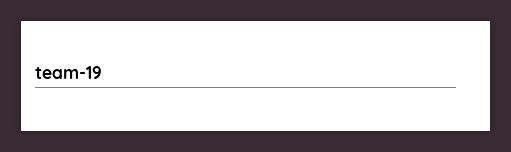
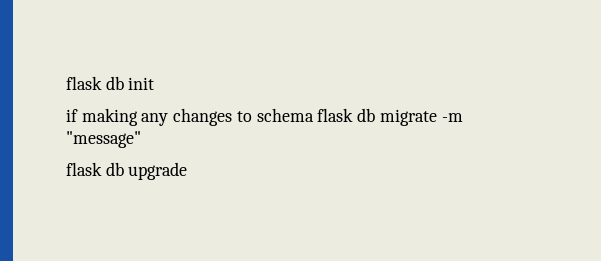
- team-19
+ flask db init
+ if making any changes to schema flask db migrate -m "message"
+ flask db upgrade

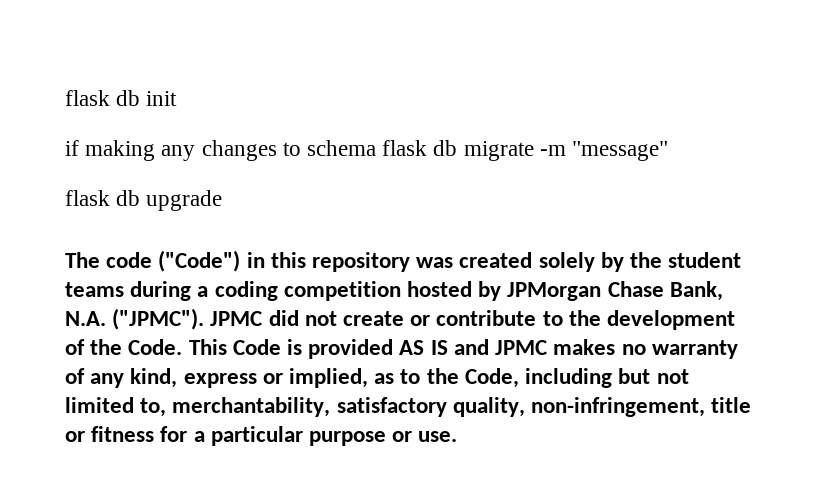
+ The code ("Code") in this repository was created solely by the student teams during a coding competition hosted by JPMorgan Chase Bank, N.A. ("JPMC"). JPMC did not create or contribute to the development of the Code. This Code is provided AS IS and JPMC makes no warranty of any kind, express or implied, as to the Code, including but not limited to, merchantability, satisfactory quality, non-infringement, title or fitness for a particular purpose or use.

